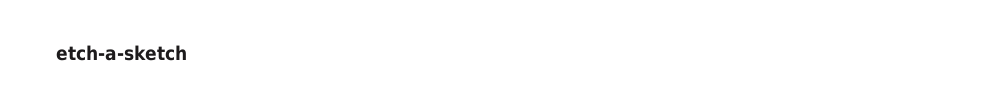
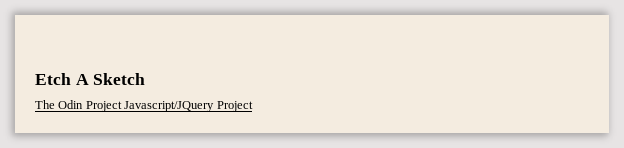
- etch-a-sketch
+ Etch A Sketch
+ The Odin Project Javascript/JQuery Project

